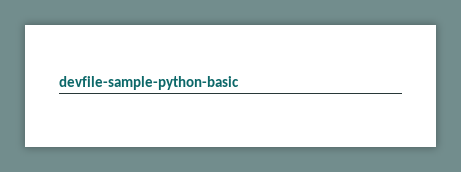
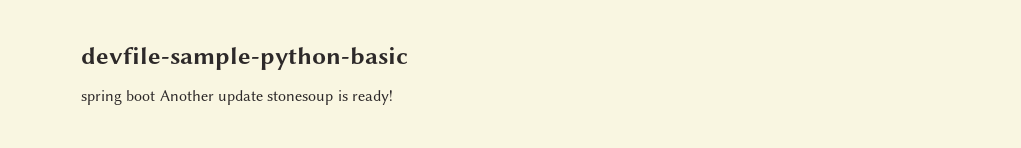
+ spring boot Another update stonesoup is ready!

